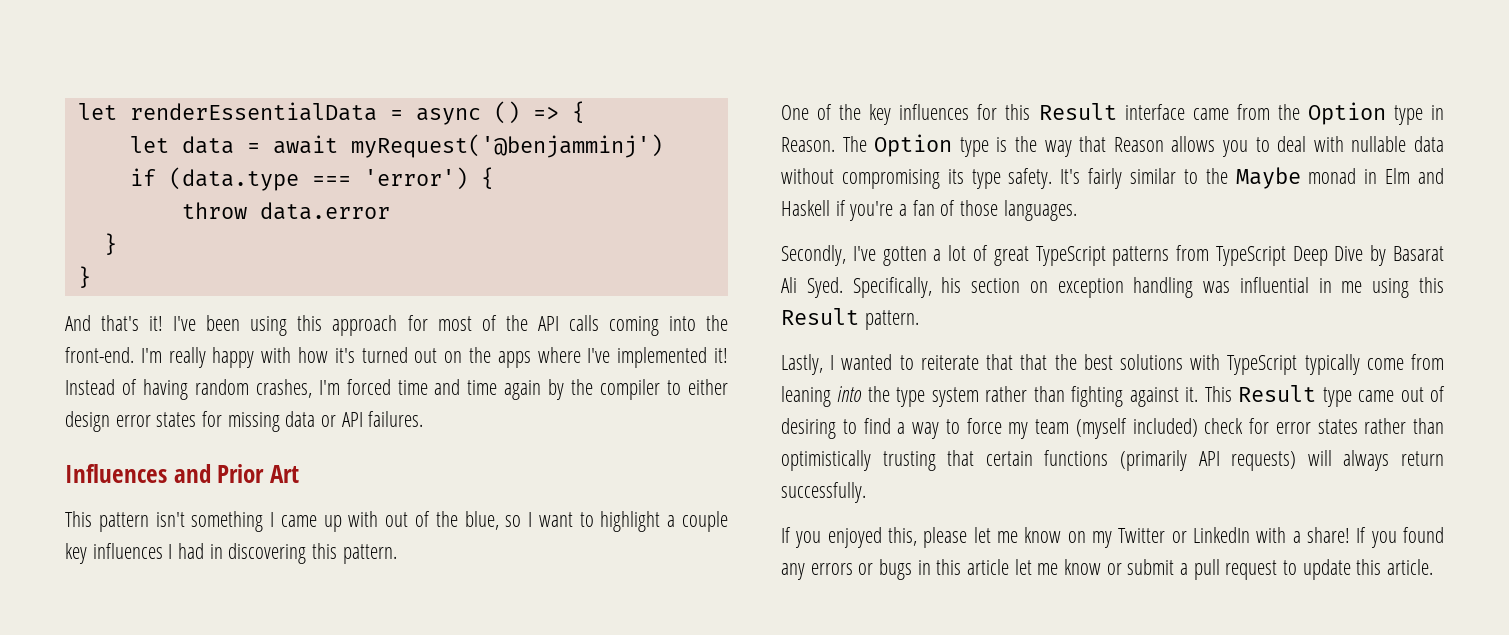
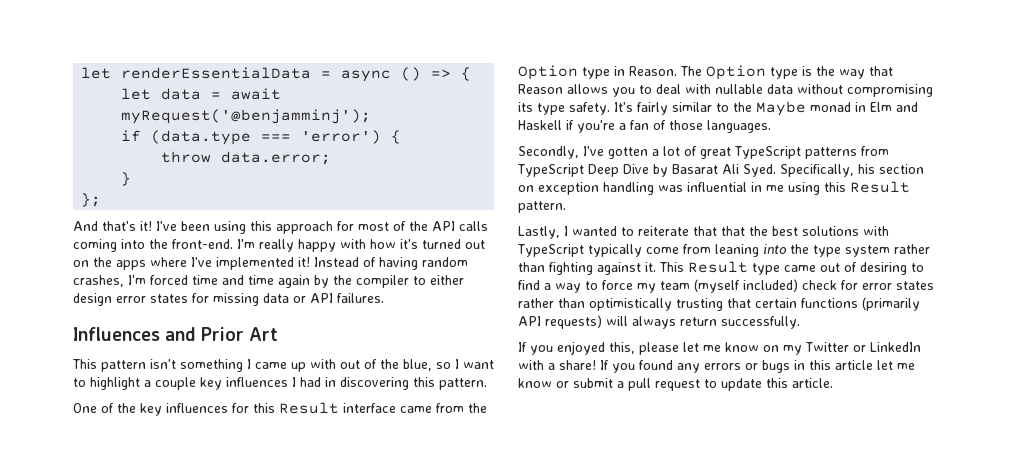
- let data = await myRequest('@benjamminj')
+ let data = await myRequest('@benjamminj');
- throw data.error
+ throw data.error;
  }
- }
+ };

